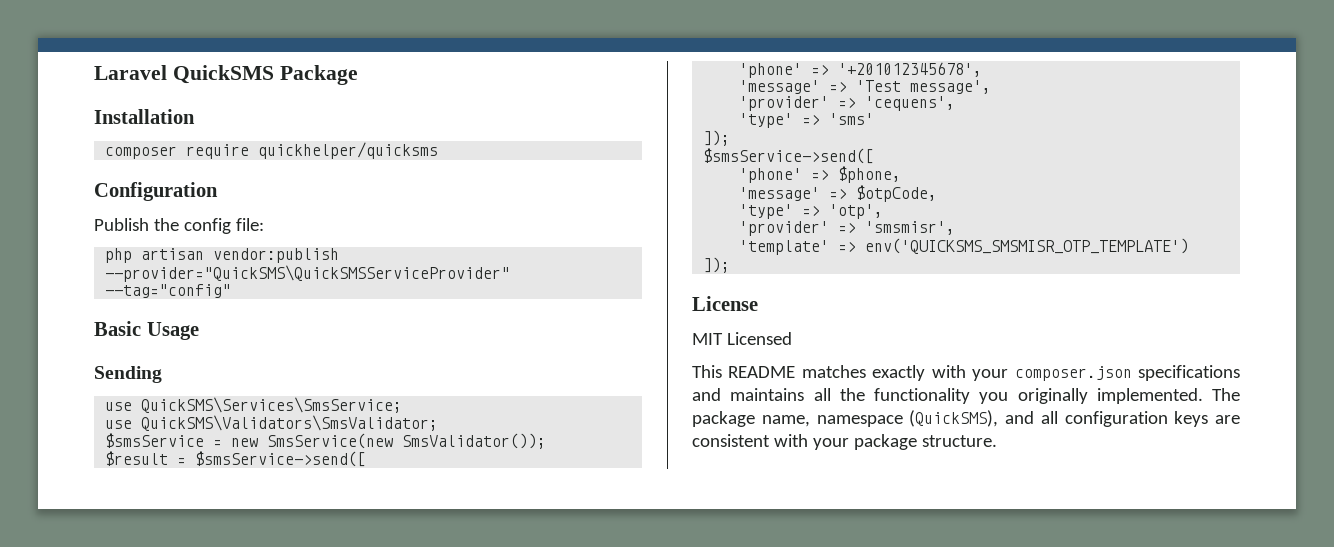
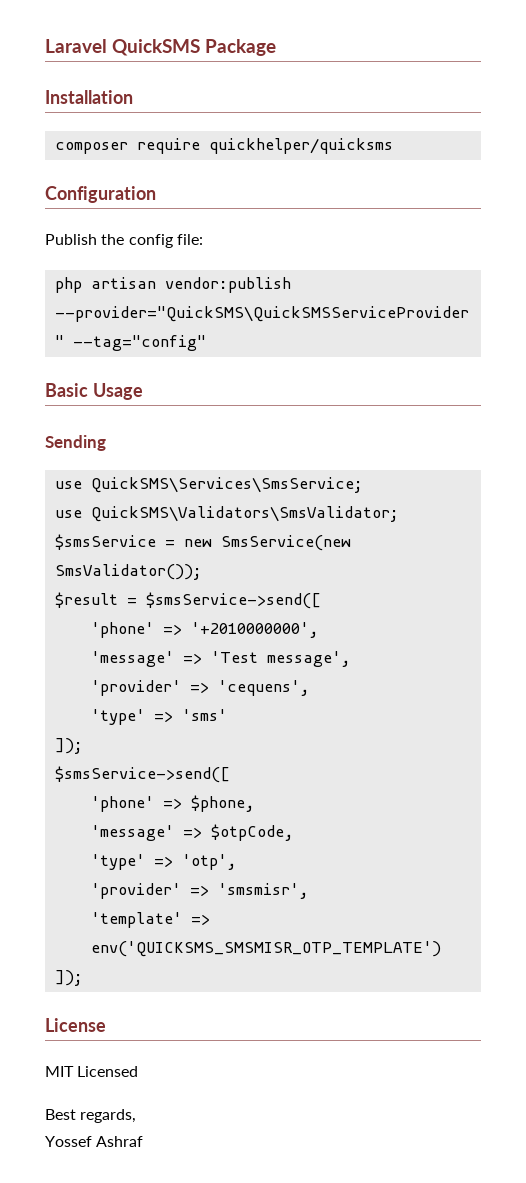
- 'phone' => '+201012345678',
+ 'phone' => '+2010000000',
- This README matches exactly with your composer.json specifications and maintains all the functionality you originally implemented. The package name, namespace (QuickSMS), and all configuration keys are consistent with your package structure.
+ Best regards,
+ Yossef Ashraf

